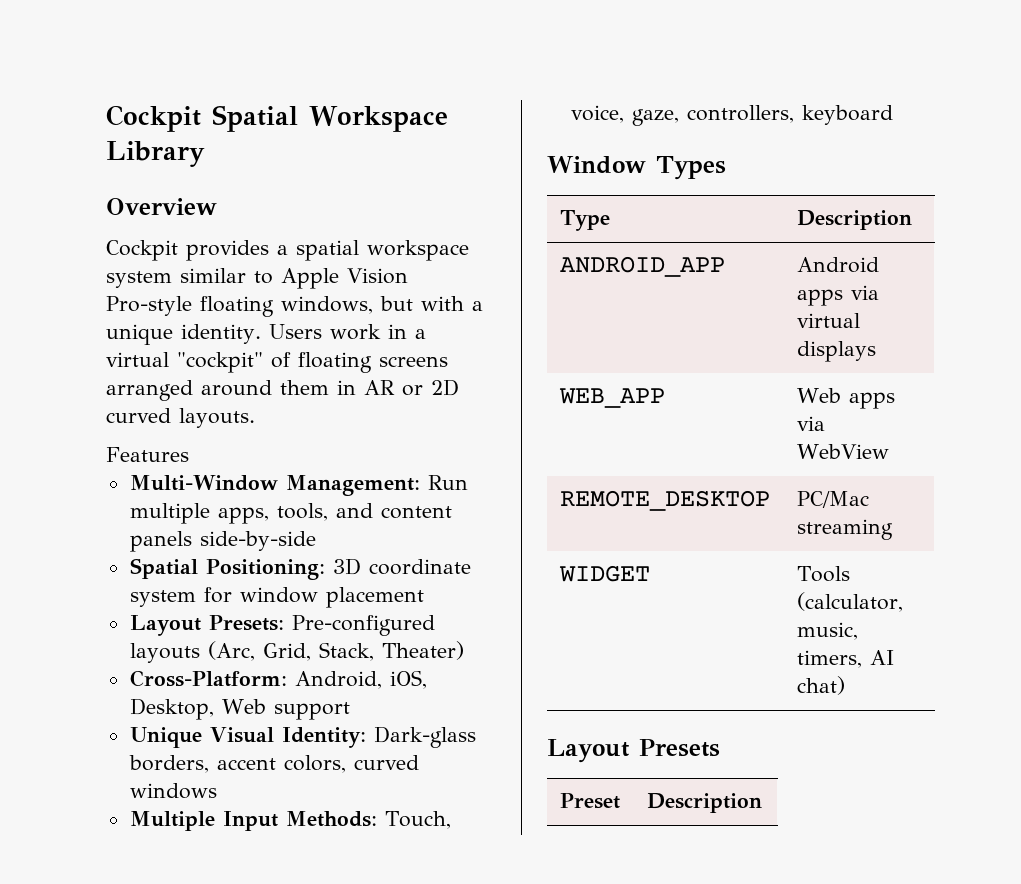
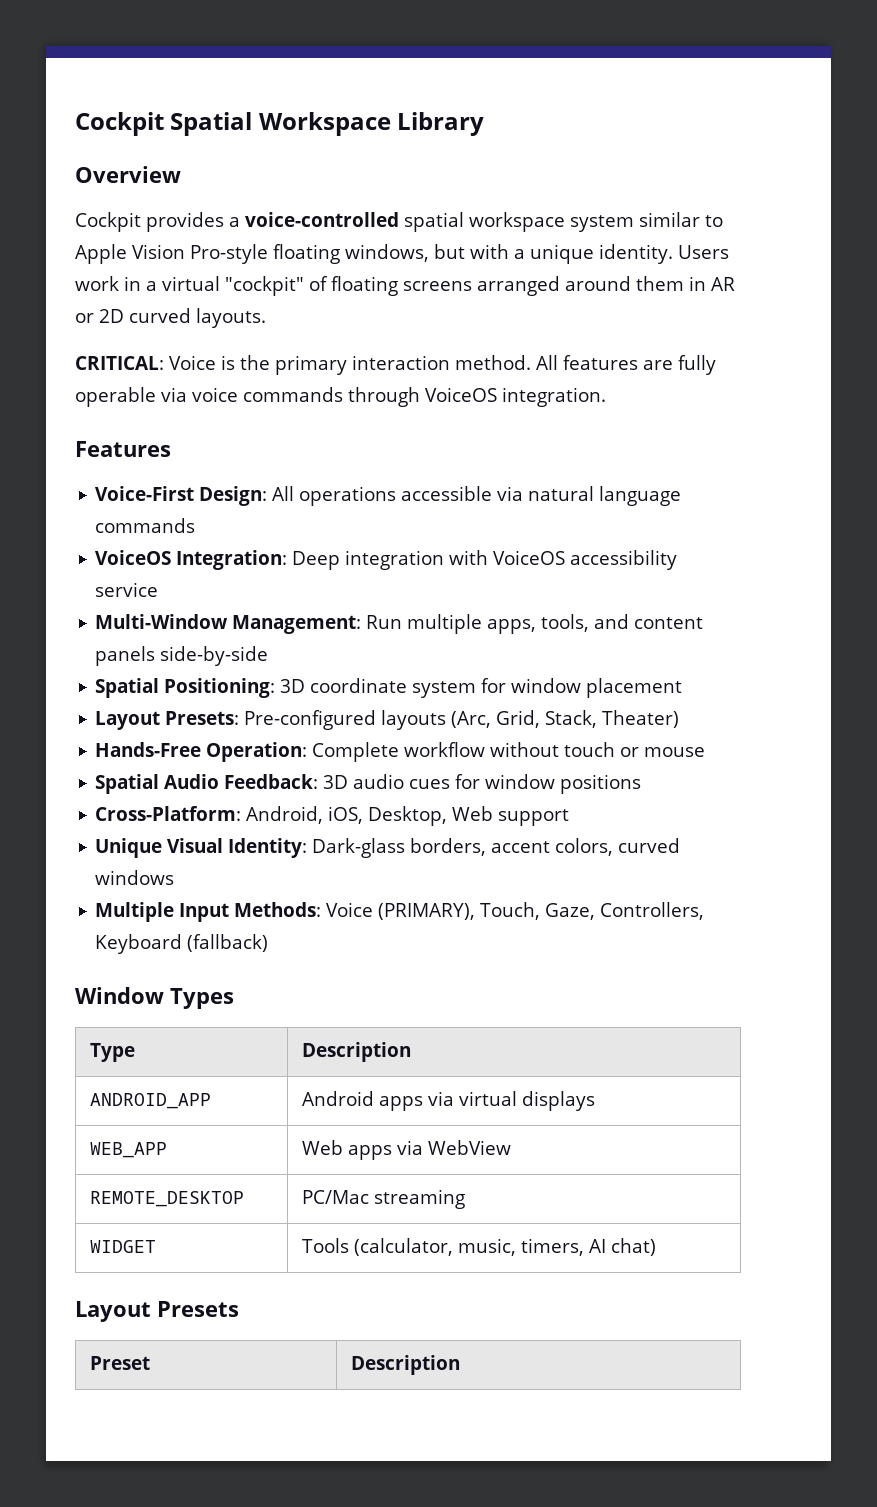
- Cockpit provides a spatial workspace system similar to Apple Vision Pro-style floating windows, but with a unique identity.
+ Cockpit provides a voice-controlled spatial workspace system similar to Apple Vision Pro-style floating windows, but with a unique identity.
+ CRITICAL: Voice is the primary interaction method. All features are fully operable via voice commands through VoiceOS integration.
  Features
+ Voice-First Design: All operations accessible via natural language commands
+ VoiceOS Integration: Deep integration with VoiceOS accessibility service
+ Hands-Free Operation: Complete workflow without touch or mouse
+ Spatial Audio Feedback: 3D audio cues for window positions
- Multiple Input Methods: Touch, voice, gaze, controllers, keyboard
+ Multiple Input Methods: Voice (PRIMARY), Touch, Gaze, Controllers, Keyboard (fallback)

